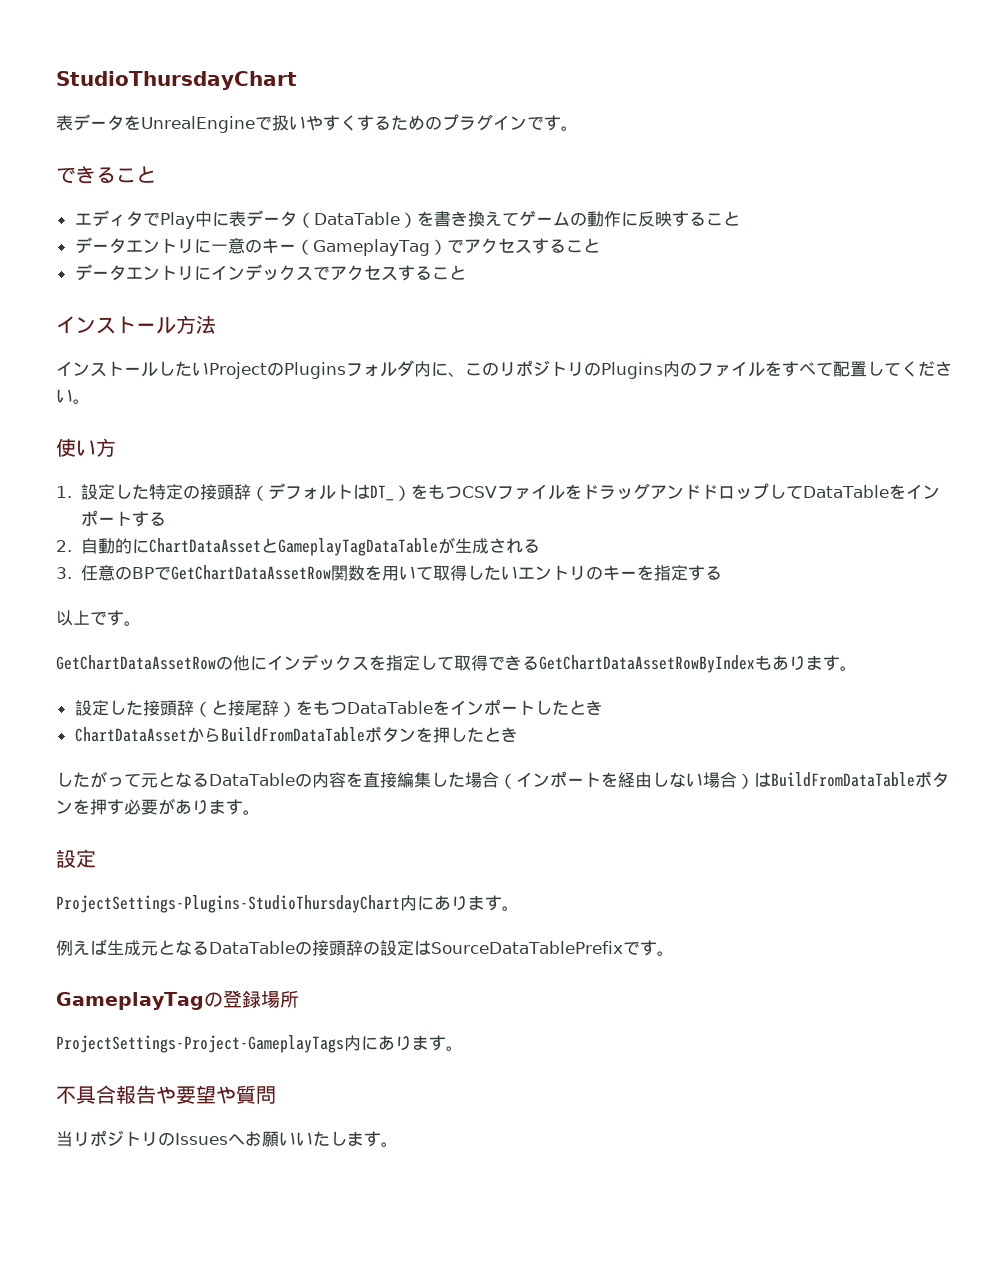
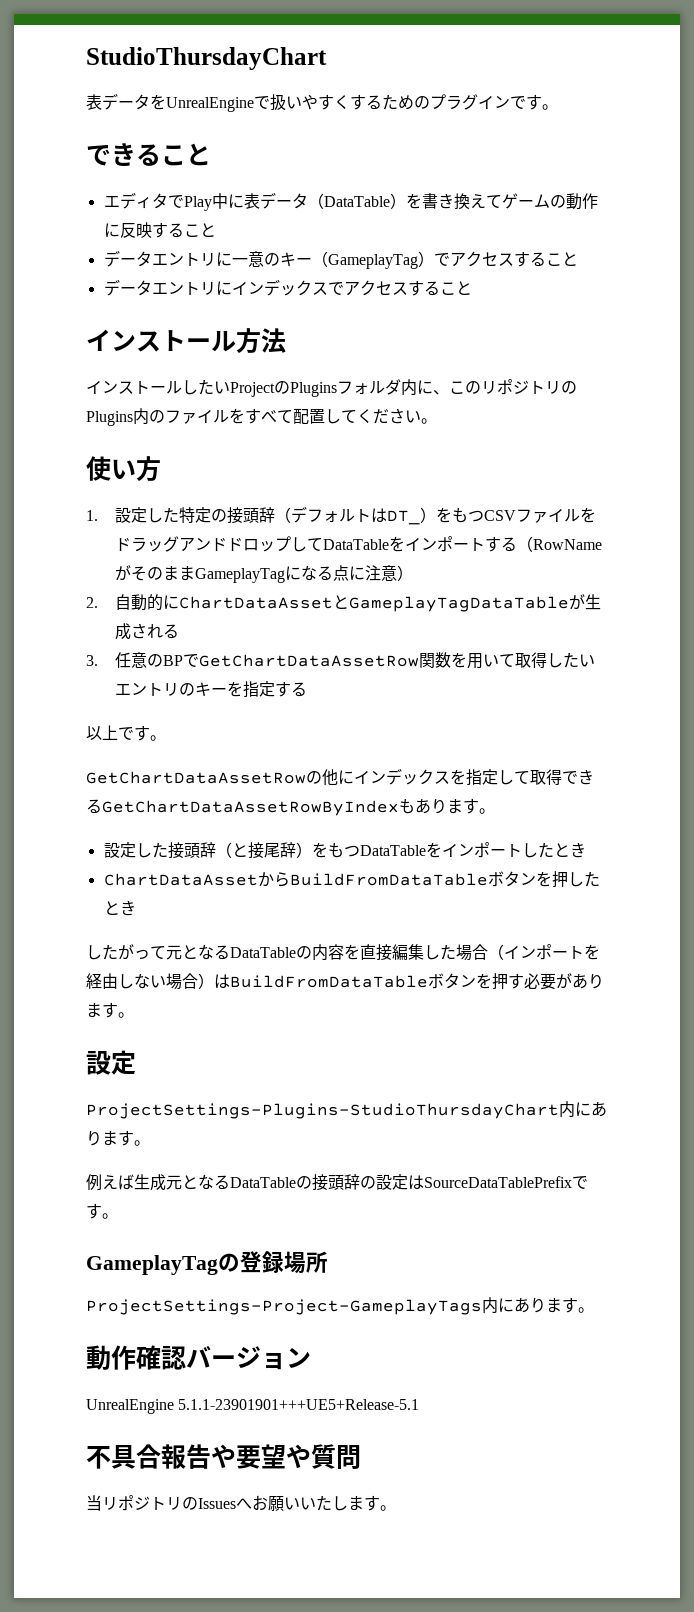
- 1.設定した特定の接頭辞（デフォルトはDT_）をもつCSVファイルをドラッグアンドドロップしてDataTableをインポートする
+ 1.設定した特定の接頭辞（デフォルトはDT_）をもつCSVファイルをドラッグアンドドロップしてDataTableをインポートする（RowNameがそのままGameplayTagになる点に注意）
+ 動作確認バージョン
+ UnrealEngine 5.1.1-23901901+++UE5+Release-5.1

